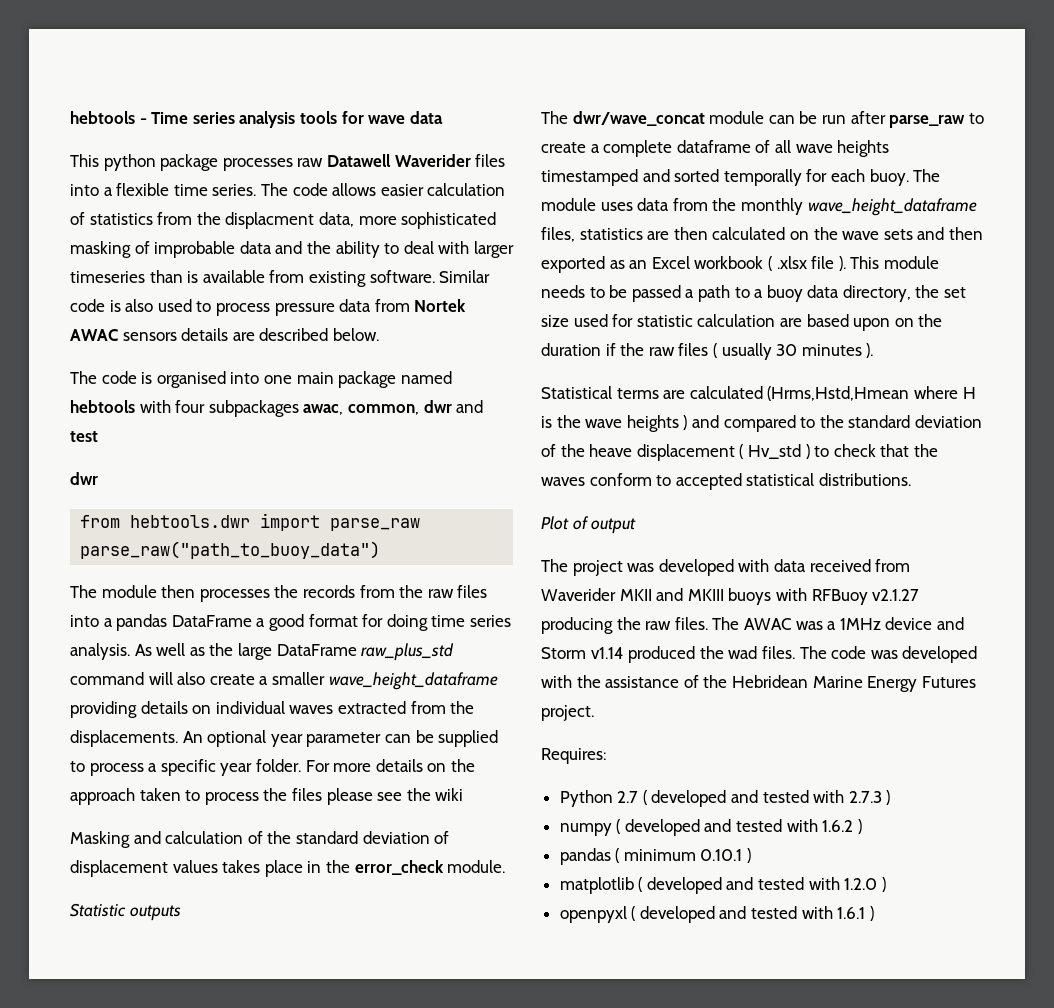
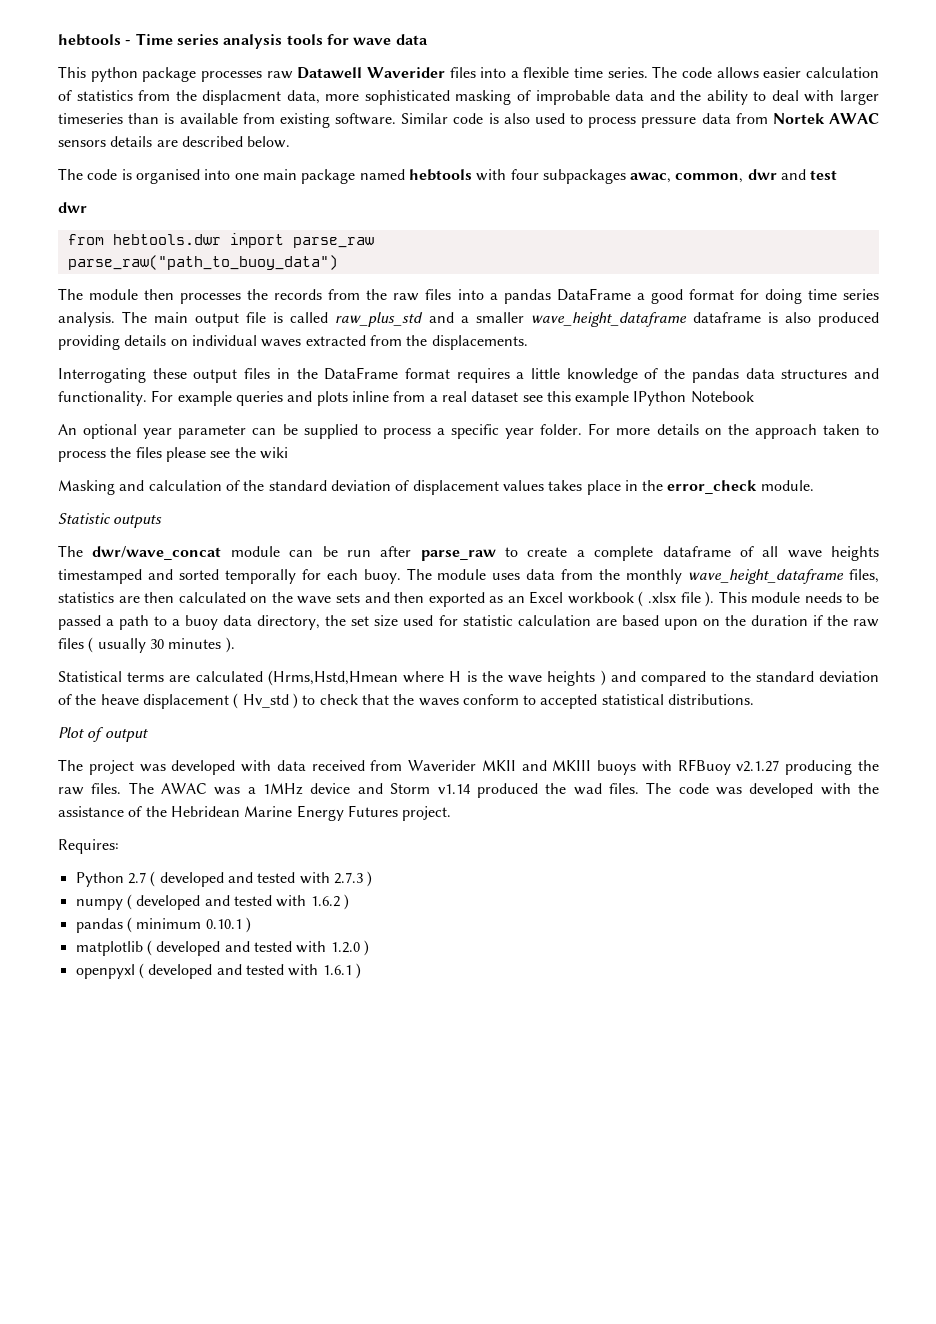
- As well as the large DataFrame raw_plus_std command will also create a smaller wave_height_dataframe providing details on individual waves extracted from the displacements. An optional year parameter can be supplied to process a specific year folder.
+ The main output file is called raw_plus_std and a smaller wave_height_dataframe dataframe is also produced providing details on individual waves extracted from the displacements.
+ Interrogating these output files in the DataFrame format requires a little knowledge of the pandas data structures and functionality. For example queries and plots inline from a real dataset see this example IPython Notebook
+ An optional year parameter can be supplied to process a specific year folder.

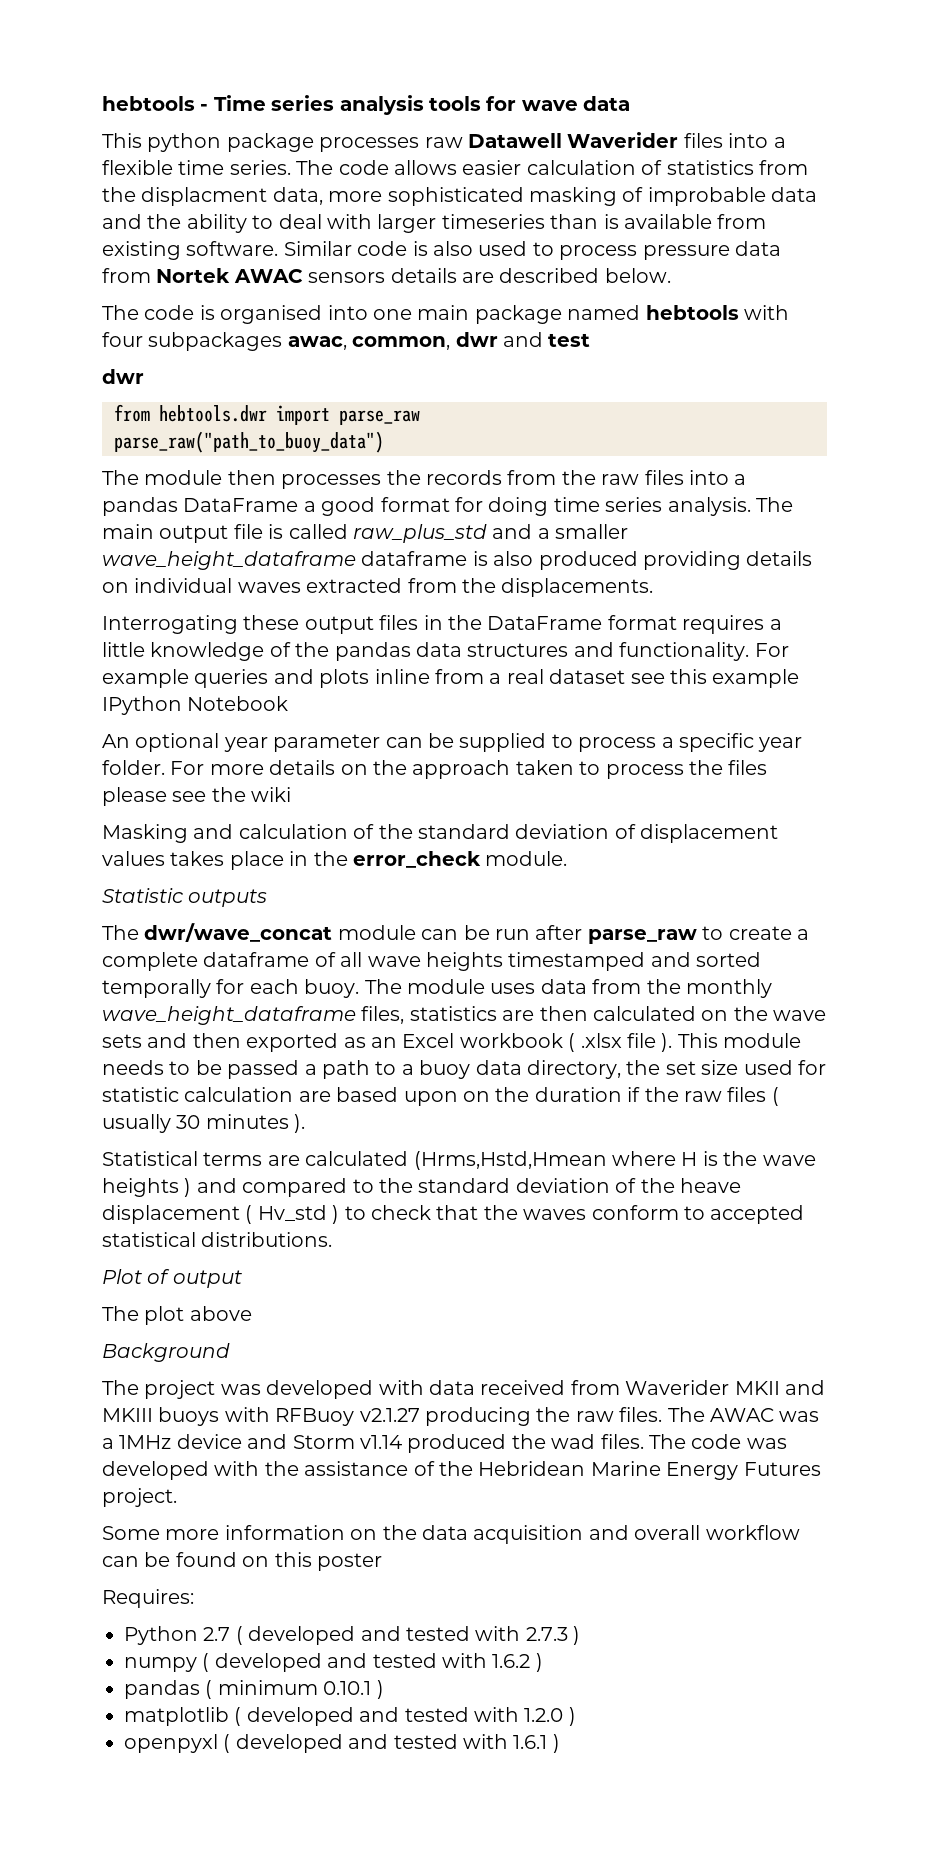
+ The plot above
+ Background
+ Some more information on the data acquisition and overall workflow can be found on this poster

